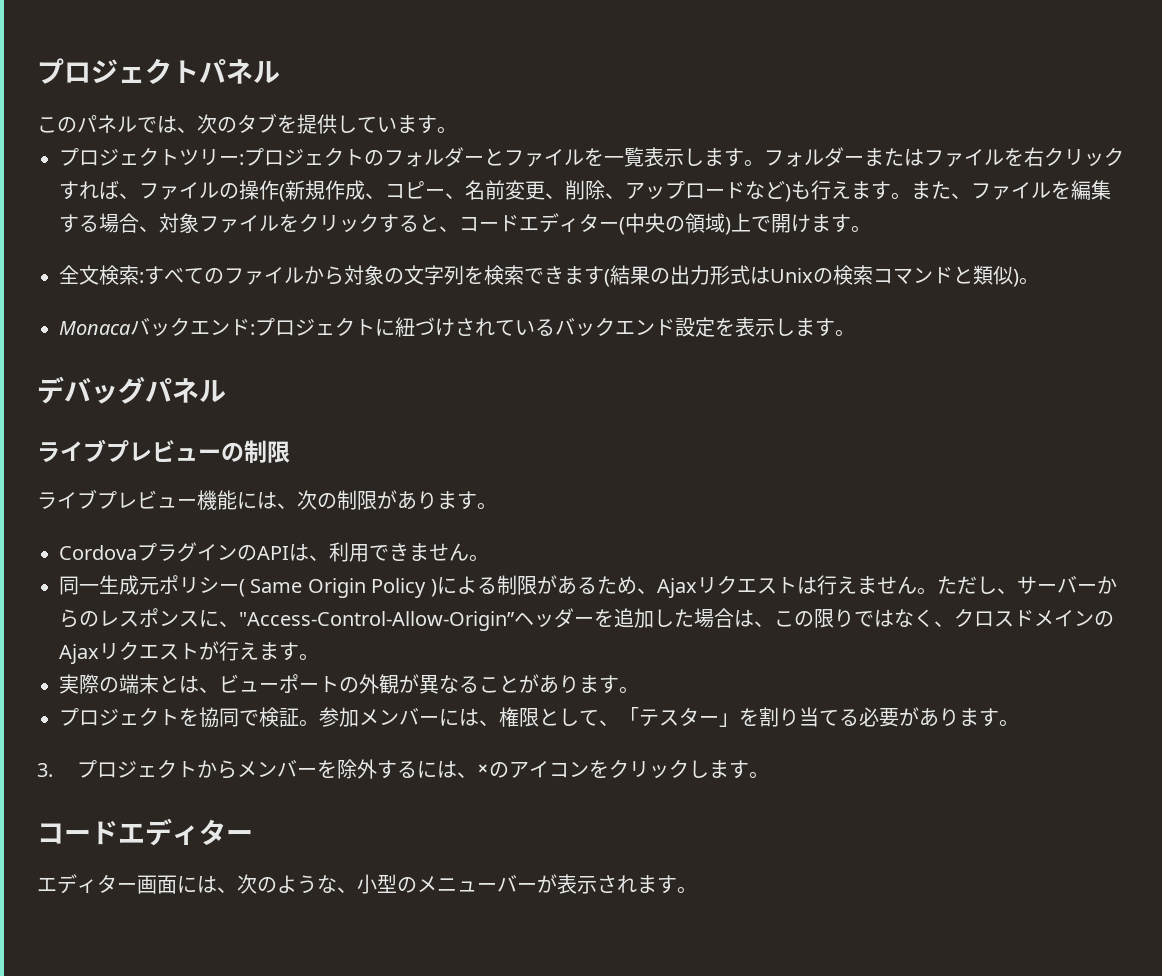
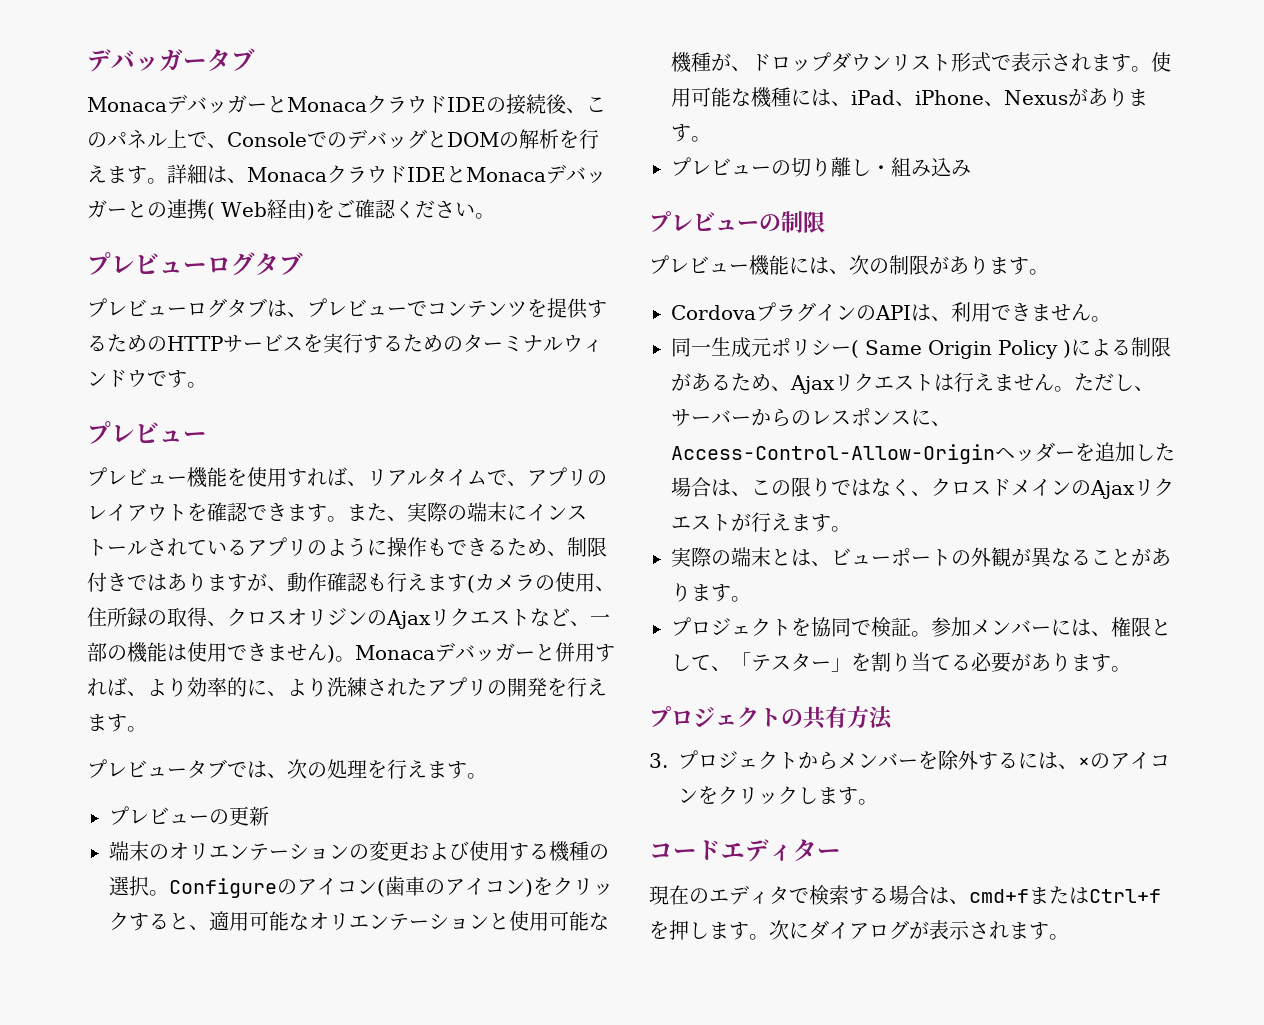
- プロジェクトパネル
- このパネルでは、次のタブを提供しています。
- プロジェクトツリー:プロジェクトのフォルダーとファイルを一覧表示します。フォルダーまたはファイルを右クリックすれば、ファイルの操作(新規作成、コピー、名前変更、削除、アップロードなど)も行えます。また、ファイルを編集する場合、対象ファイルをクリックすると、コードエディター(中央の領域)上で開けます。
- 全文検索:すべてのファイルから対象の文字列を検索できます(結果の出力形式はUnixの検索コマンドと類似)。
- Monacaバックエンド:プロジェクトに紐づけされているバックエンド設定を表示します。
- デバッグパネル
- ライブプレビューの制限
+ デバッガータブ
+ MonacaデバッガーとMonacaクラウドIDEの接続後、このパネル上で、ConsoleでのデバッグとDOMの解析を行えます。詳細は、MonacaクラウドIDEとMonacaデバッガーとの連携( Web経由)をご確認ください。
+ プレビューログタブ
+ プレビューログタブは、プレビューでコンテンツを提供するためのHTTPサービスを実行するためのターミナルウィンドウです。
+ プレビュー
+ プレビュー機能を使用すれば、リアルタイムで、アプリのレイアウトを確認できます。また、実際の端末にインストールされているアプリのように操作もできるため、制限付きではありますが、動作確認も行えます(カメラの使用、住所録の取得、クロスオリジンのAjaxリクエストなど、一部の機能は使用できません)。Monacaデバッガーと併用すれば、より効率的に、より洗練されたアプリの開発を行えます。
+ プレビュータブでは、次の処理を行えます。
+ プレビューの更新
+ 端末のオリエンテーションの変更および使用する機種の選択。Configureのアイコン(歯車のアイコン)をクリックすると、適用可能なオリエンテーションと使用可能な機種が、ドロップダウンリスト形式で表示されます。使用可能な機種には、iPad、iPhone、Nexusがあります。
+ プレビューの切り離し・組み込み
+ プレビューの制限
- ライブプレビュー機能には、次の制限があります。
+ プレビュー機能には、次の制限があります。
- ただし、サーバーからのレスポンスに、"Access-Control-Allow-Origin”ヘッダーを追加した場合は、この限りではなく、クロスドメインのAjaxリクエストが行えます。
+ ただし、サーバーからのレスポンスに、Access-Control-Allow-Originヘッダーを追加した場合は、この限りではなく、クロスドメインのAjaxリクエストが行えます。
+ プロジェクトの共有方法
- エディター画面には、次のような、小型のメニューバーが表示されます。
+ 現在のエディタで検索する場合は、cmd+fまたはCtrl+fを押します。次にダイアログが表示されます。

